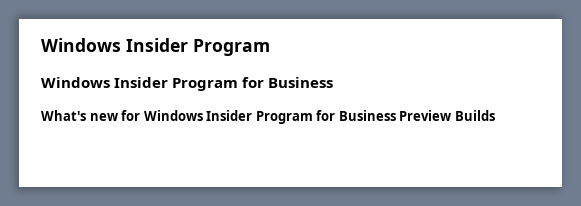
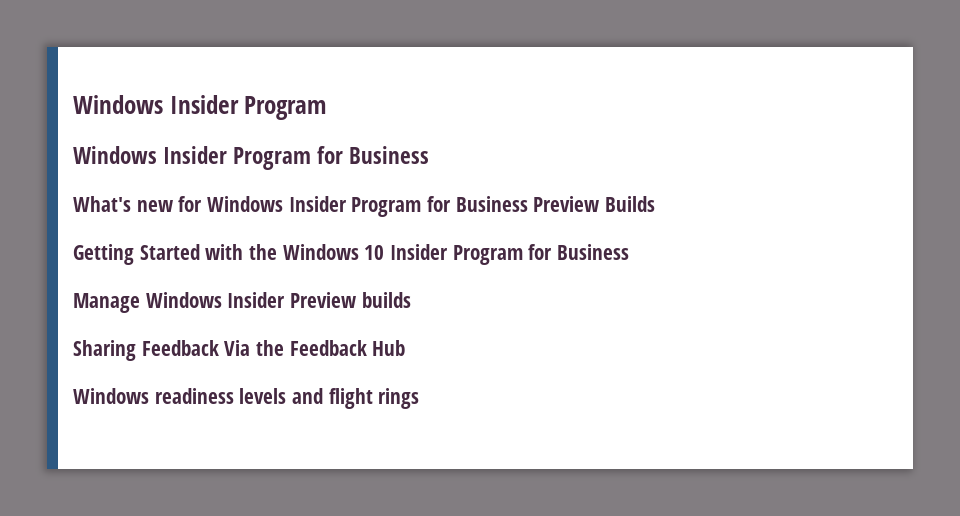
+ Getting Started with the Windows 10 Insider Program for Business
+ Manage Windows Insider Preview builds
+ Sharing Feedback Via the Feedback Hub
+ Windows readiness levels and flight rings

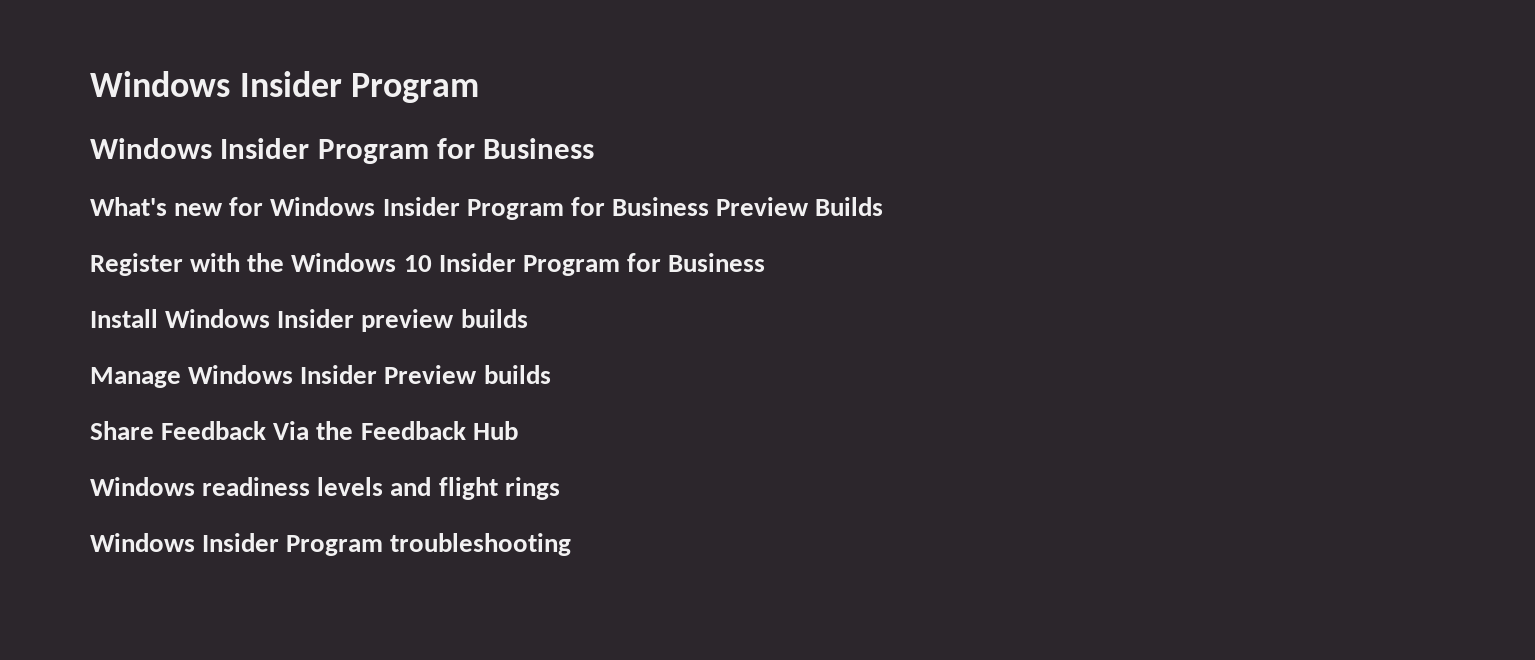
- Getting Started with the Windows 10 Insider Program for Business
+ Register with the Windows 10 Insider Program for Business
+ Install Windows Insider preview builds
- Sharing Feedback Via the Feedback Hub
+ Share Feedback Via the Feedback Hub
+ Windows Insider Program troubleshooting

